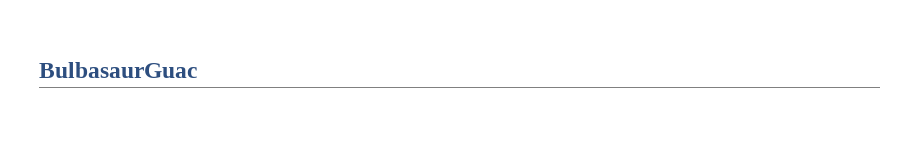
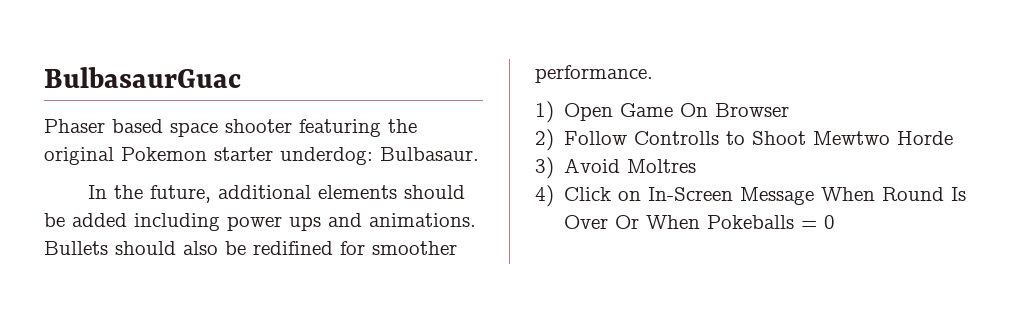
+ Phaser based space shooter featuring the original Pokemon starter underdog: Bulbasaur.
+ In the future, additional elements should be added including power ups and animations. Bullets should also be redifined for smoother performance.
+ 1) Open Game On Browser
+ 2) Follow Controlls to Shoot Mewtwo Horde
+ 3) Avoid Moltres
+ 4) Click on In-Screen Message When Round Is Over Or When Pokeballs = 0

